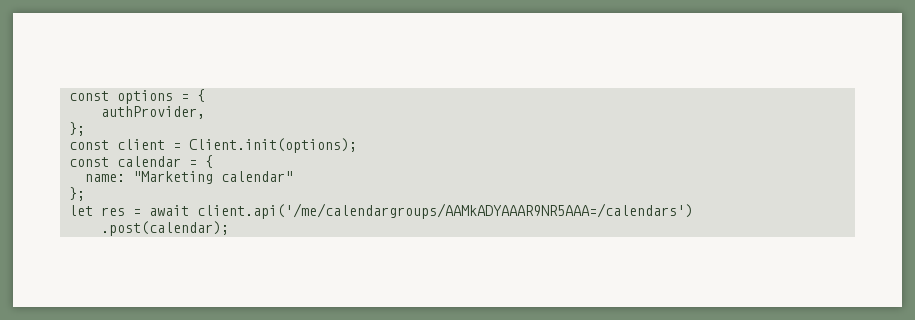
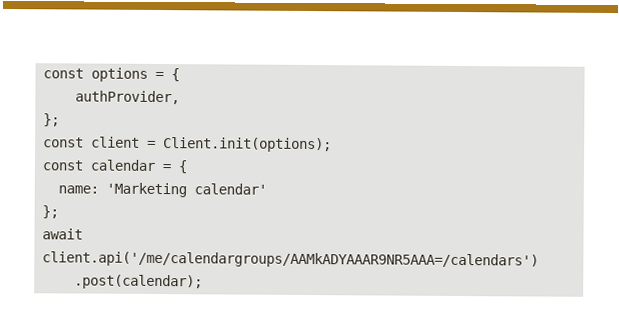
- name: "Marketing calendar"
+ name: 'Marketing calendar'
  };
- let res = await client.api('/me/calendargroups/AAMkADYAAAR9NR5AAA=/calendars')
+ await client.api('/me/calendargroups/AAMkADYAAAR9NR5AAA=/calendars')

